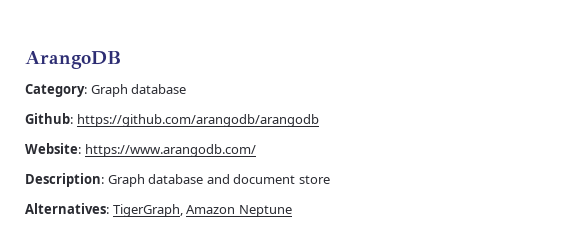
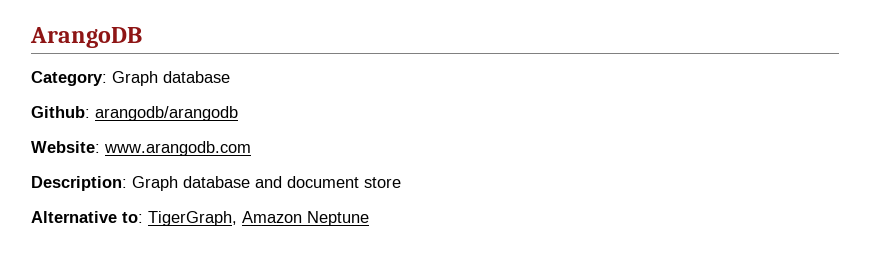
- Github: https://github.com/arangodb/arangodb
+ Github: arangodb/arangodb
- Website: https://www.arangodb.com/
+ Website: www.arangodb.com
- Alternatives: TigerGraph, Amazon Neptune
+ Alternative to: TigerGraph, Amazon Neptune

